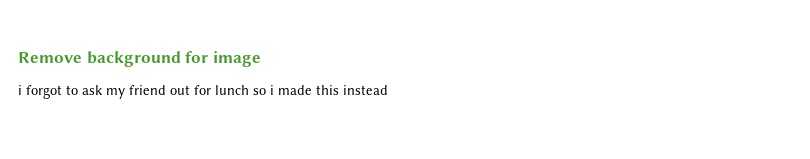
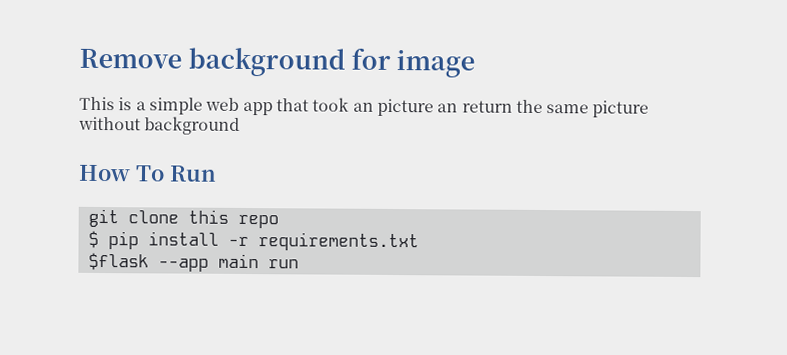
- i forgot to ask my friend out for lunch so i made this instead
+ This is a simple web app that took an picture an return the same picture without background
+ How To Run
+ git clone this repo
+ $ pip install -r requirements.txt
+ $flask --app main run

